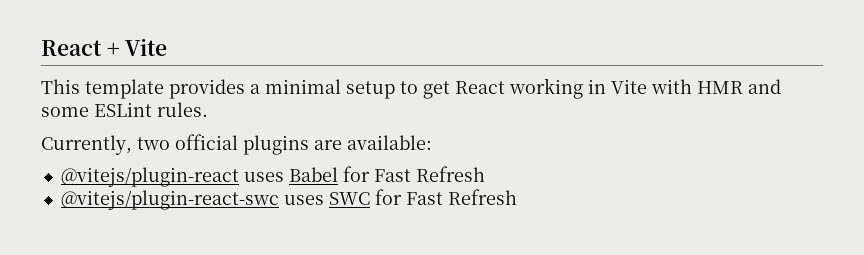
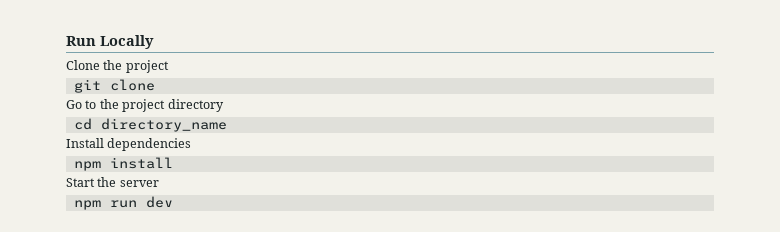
- React + Vite
- This template provides a minimal setup to get React working in Vite with HMR and some ESLint rules.
- Currently, two official plugins are available:
- @vitejs/plugin-react uses Babel for Fast Refresh
- @vitejs/plugin-react-swc uses SWC for Fast Refresh
+ Run Locally
+ Clone the project
+ git clone
+ Go to the project directory
+ cd directory_name
+ Install dependencies
+ npm install
+ Start the server
+ npm run dev

